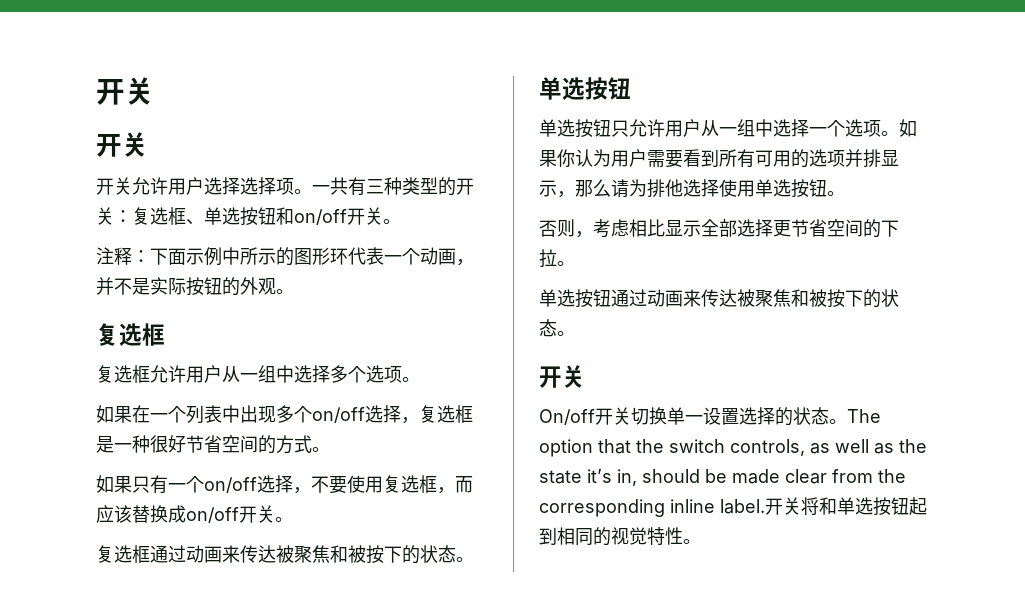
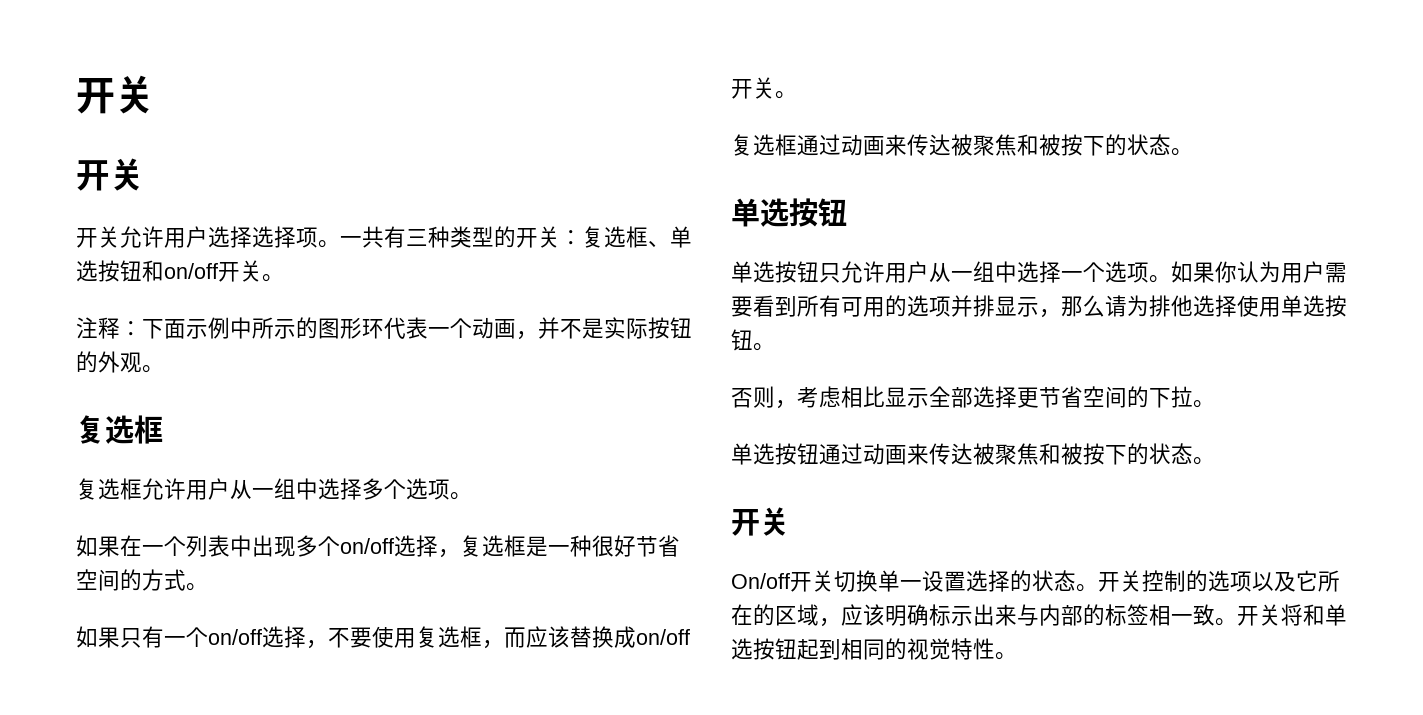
- The option that the switch controls, as well as the state it’s in, should be made clear from the corresponding inline label.
+ 开关控制的选项以及它所在的区域，应该明确标示出来与内部的标签相一致。

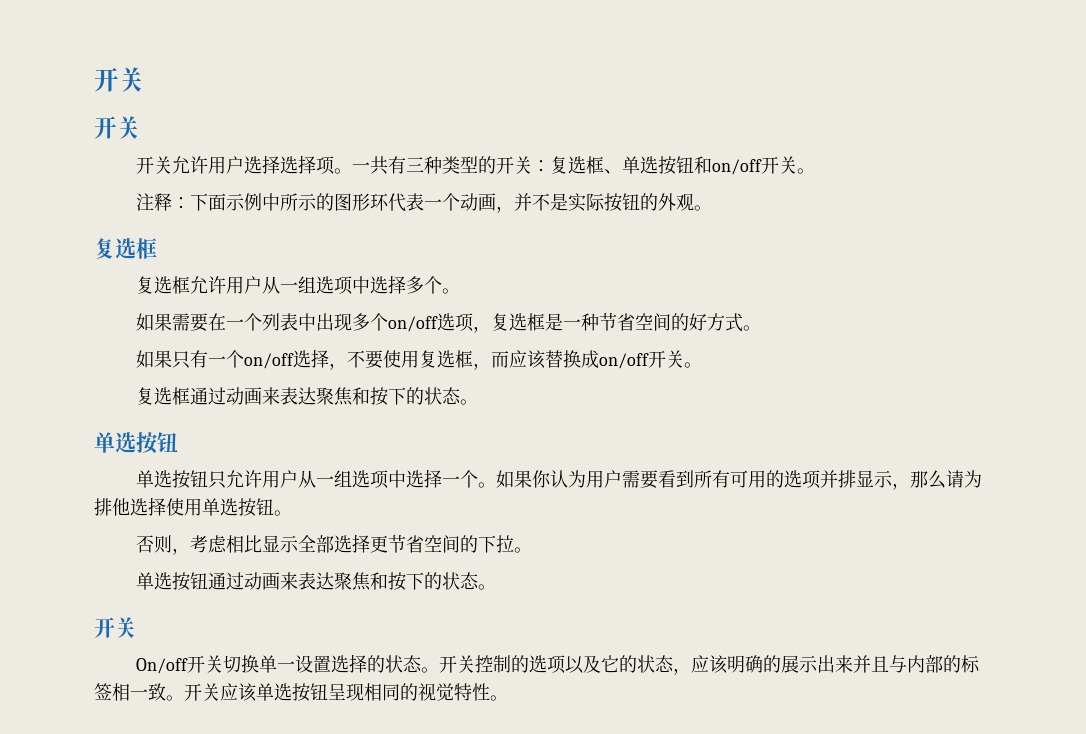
- 复选框允许用户从一组中选择多个选项。
- 如果在一个列表中出现多个on/off选择，复选框是一种很好节省空间的方式。
+ 复选框允许用户从一组选项中选择多个。
+ 如果需要在一个列表中出现多个on/off选项，复选框是一种节省空间的好方式。
- 复选框通过动画来传达被聚焦和被按下的状态。
+ 复选框通过动画来表达聚焦和按下的状态。
- 单选按钮只允许用户从一组中选择一个选项。
+ 单选按钮只允许用户从一组选项中选择一个。
- 单选按钮通过动画来传达被聚焦和被按下的状态。
+ 单选按钮通过动画来表达聚焦和按下的状态。
- 开关控制的选项以及它所在的区域，应该明确标示出来与内部的标签相一致。
+ 开关控制的选项以及它的状态，应该明确的展示出来并且与内部的标签相一致。
- 开关将和单选按钮起到相同的视觉特性。
+ 开关应该单选按钮呈现相同的视觉特性。

